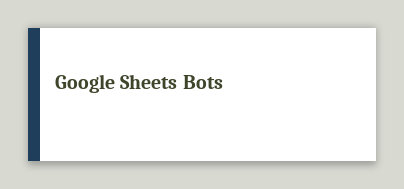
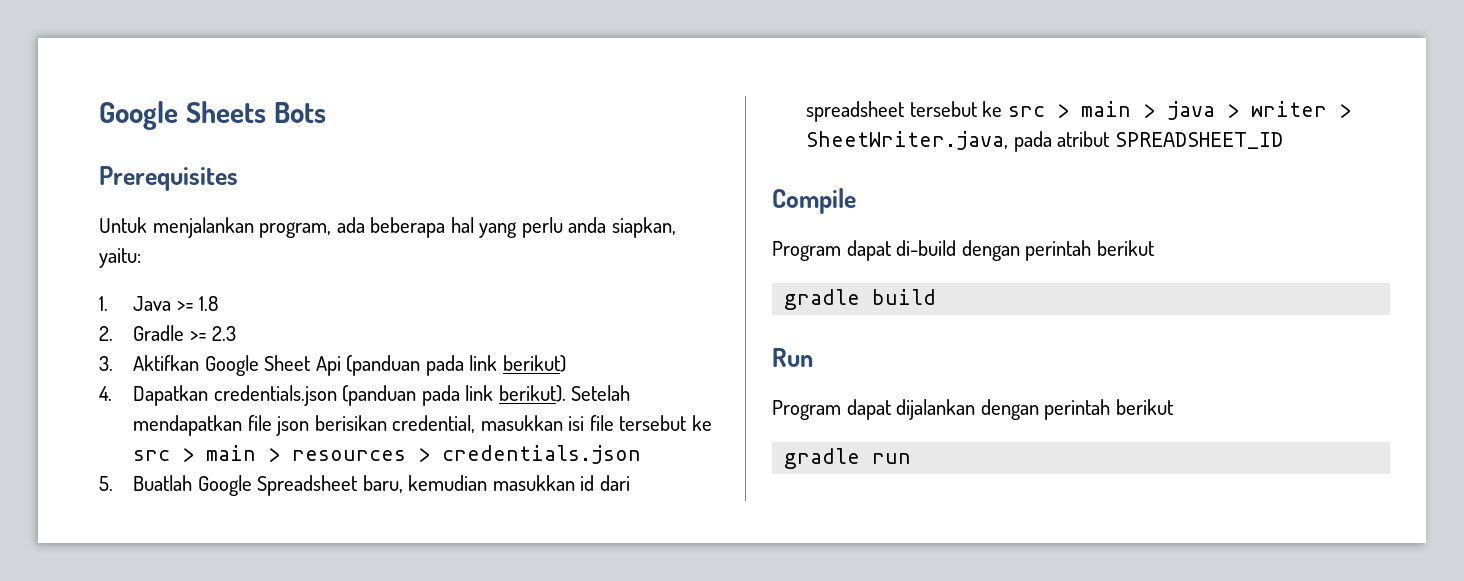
+ Prerequisites
+ Untuk menjalankan program, ada beberapa hal yang perlu anda siapkan, yaitu:
+ 1. Java >= 1.8
+ 2. Gradle >= 2.3
+ 3. Aktifkan Google Sheet Api (panduan pada link berikut)
+ 4. Dapatkan credentials.json (panduan pada link berikut). Setelah mendapatkan file json berisikan credential, masukkan isi file tersebut ke src > main > resources > credentials.json
+ 5. Buatlah Google Spreadsheet baru, kemudian masukkan id dari spreadsheet tersebut ke src > main > java > writer > SheetWriter.java, pada atribut SPREADSHEET_ID
+ Compile
+ Program dapat di-build dengan perintah berikut
+ gradle build
+ Run
+ Program dapat dijalankan dengan perintah berikut
+ gradle run

